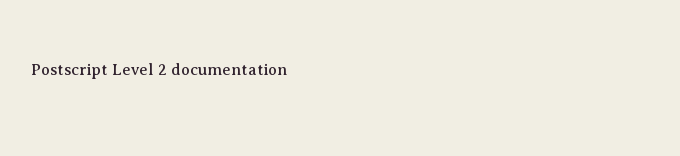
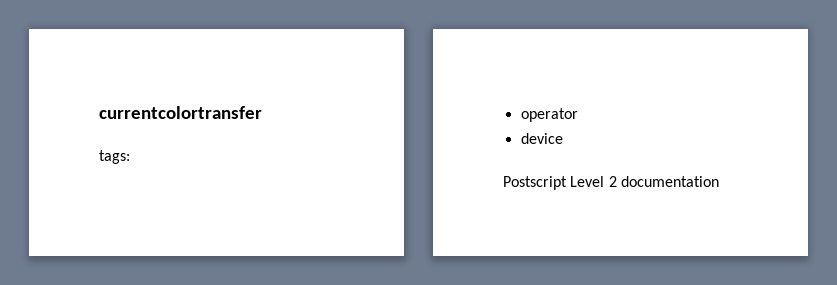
+ currentcolortransfer
+ tags:
+ operator
+ device

